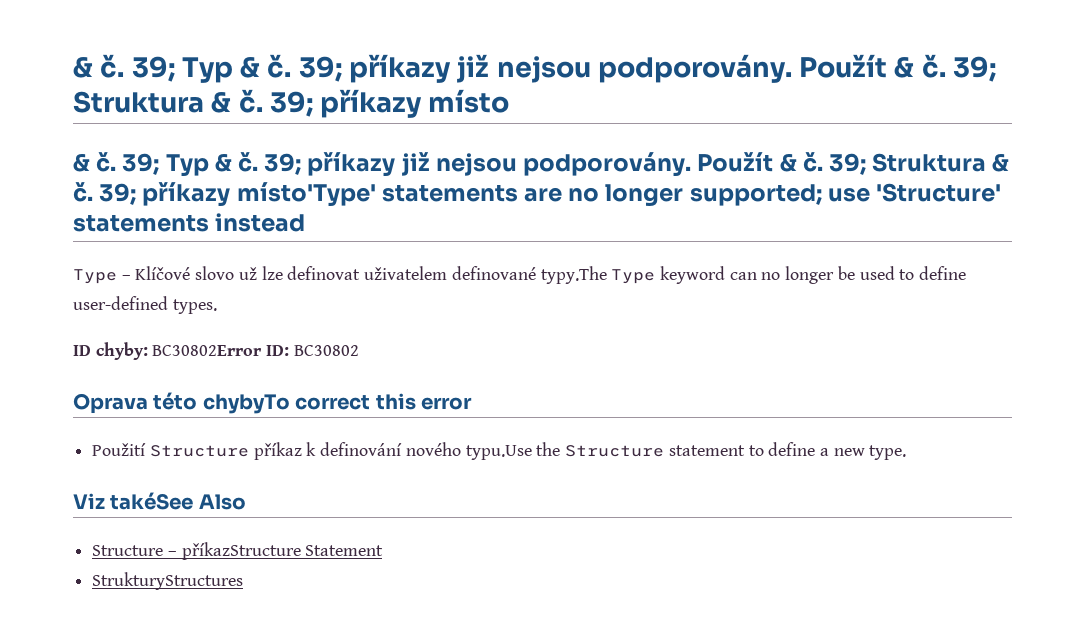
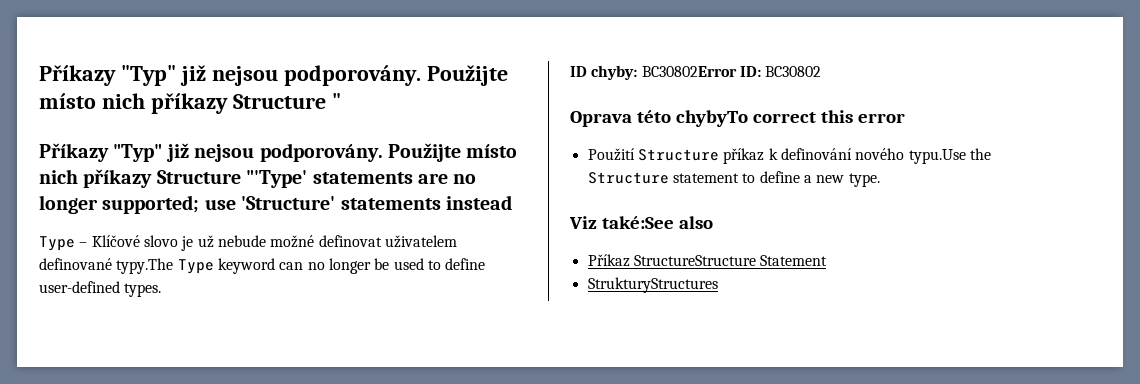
- & č. 39; Typ & č. 39; příkazy již nejsou podporovány. Použít & č. 39; Struktura & č. 39; příkazy místo
- & č. 39; Typ & č. 39; příkazy již nejsou podporovány. Použít & č. 39; Struktura & č. 39; příkazy místo'Type' statements are no longer supported; use 'Structure' statements instead
+ Příkazy "Typ" již nejsou podporovány. Použijte místo nich příkazy Structure "
+ Příkazy "Typ" již nejsou podporovány. Použijte místo nich příkazy Structure "'Type' statements are no longer supported; use 'Structure' statements instead
- Type – Klíčové slovo už lze definovat uživatelem definované typy.The Type keyword can no longer be used to define user-defined types.
+ Type – Klíčové slovo je už nebude možné definovat uživatelem definované typy.The Type keyword can no longer be used to define user-defined types.
- Viz takéSee Also
- Structure – příkazStructure Statement
+ Viz také:See also
+ Příkaz StructureStructure Statement

